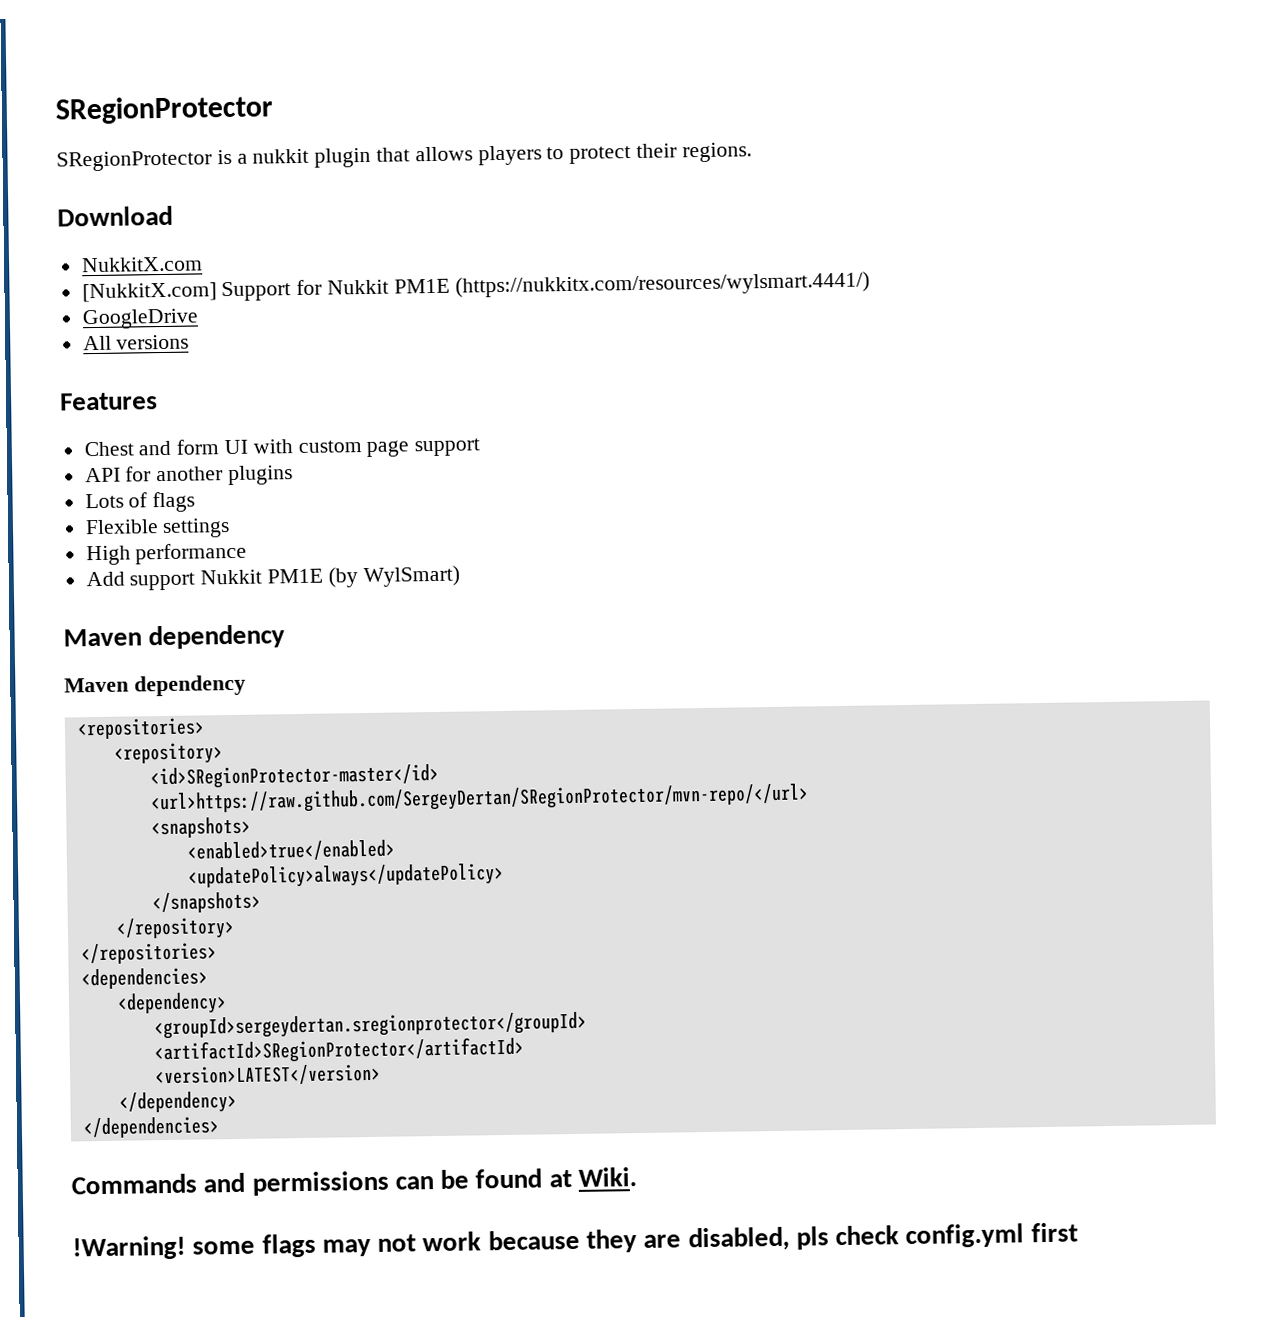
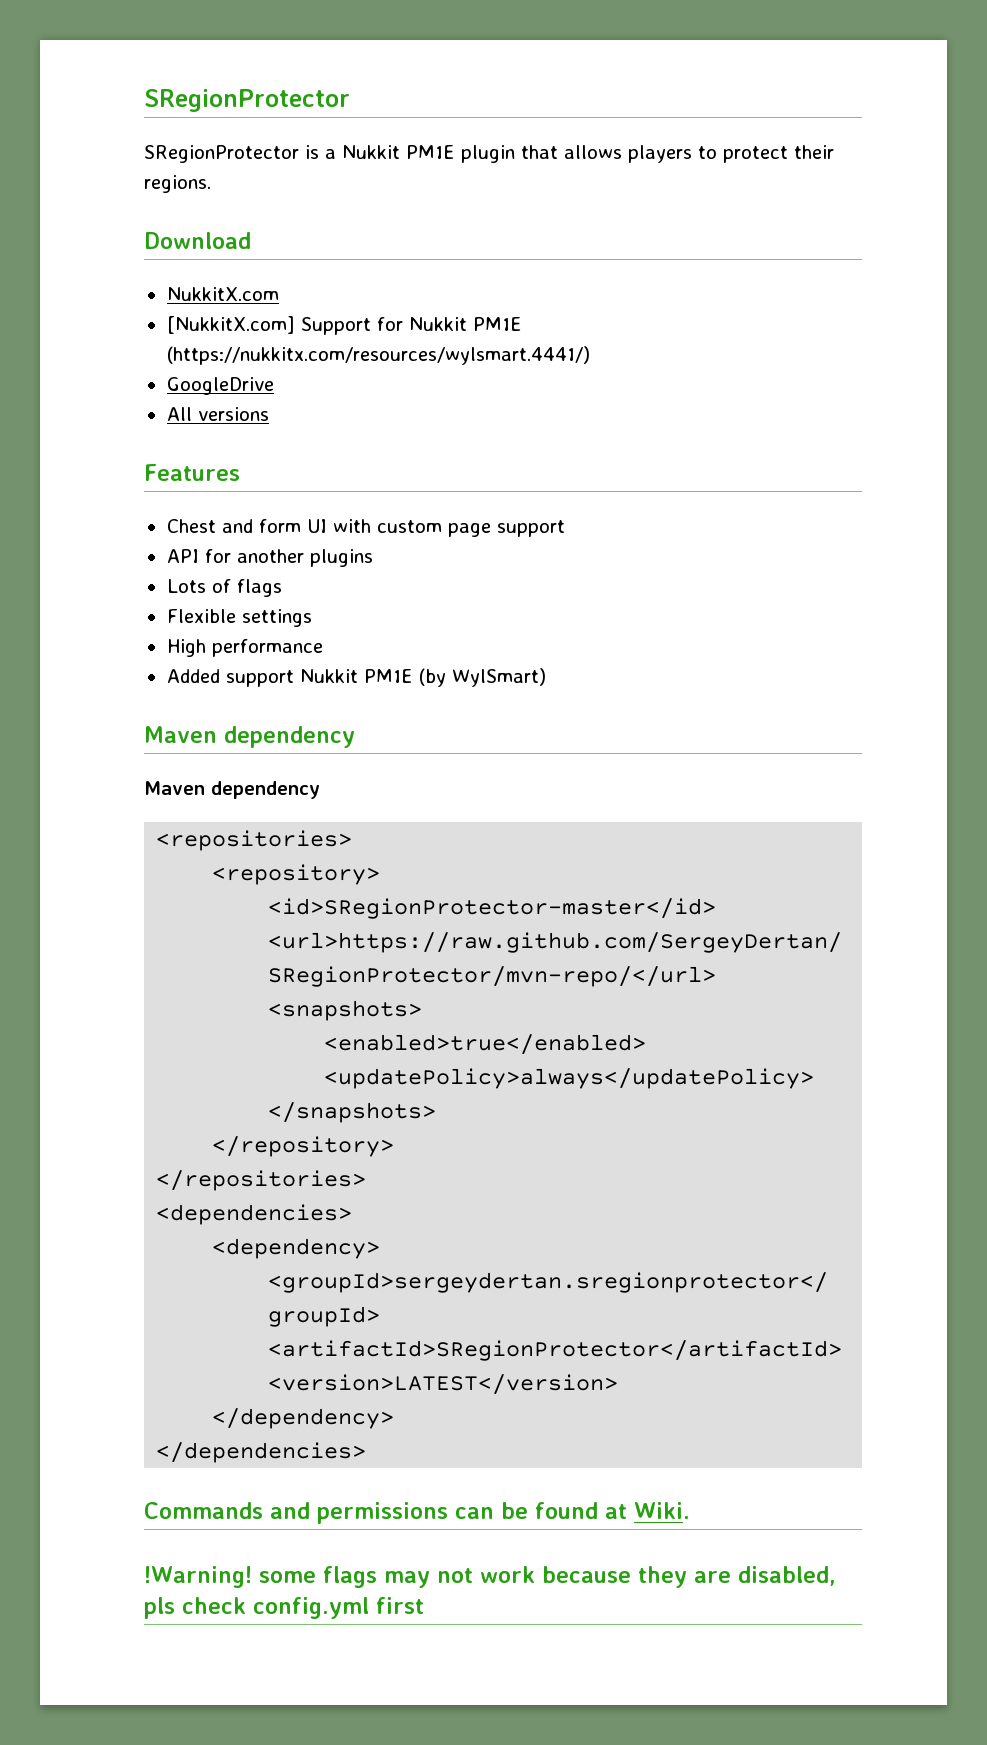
- SRegionProtector is a nukkit plugin that allows players to protect their regions.
+ SRegionProtector is a Nukkit PM1E plugin that allows players to protect their regions.
- Add support Nukkit PM1E (by WylSmart)
+ Added support Nukkit PM1E (by WylSmart)

